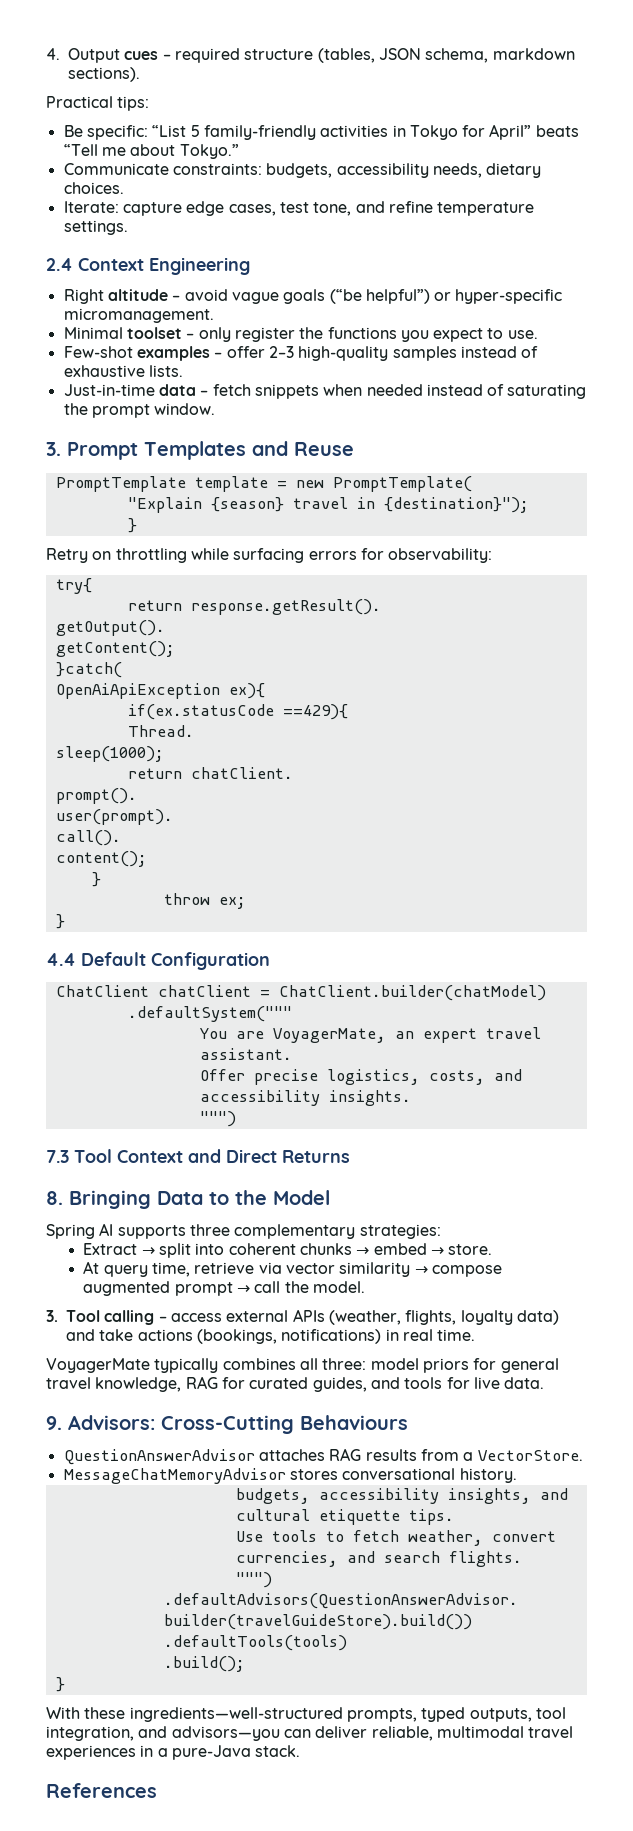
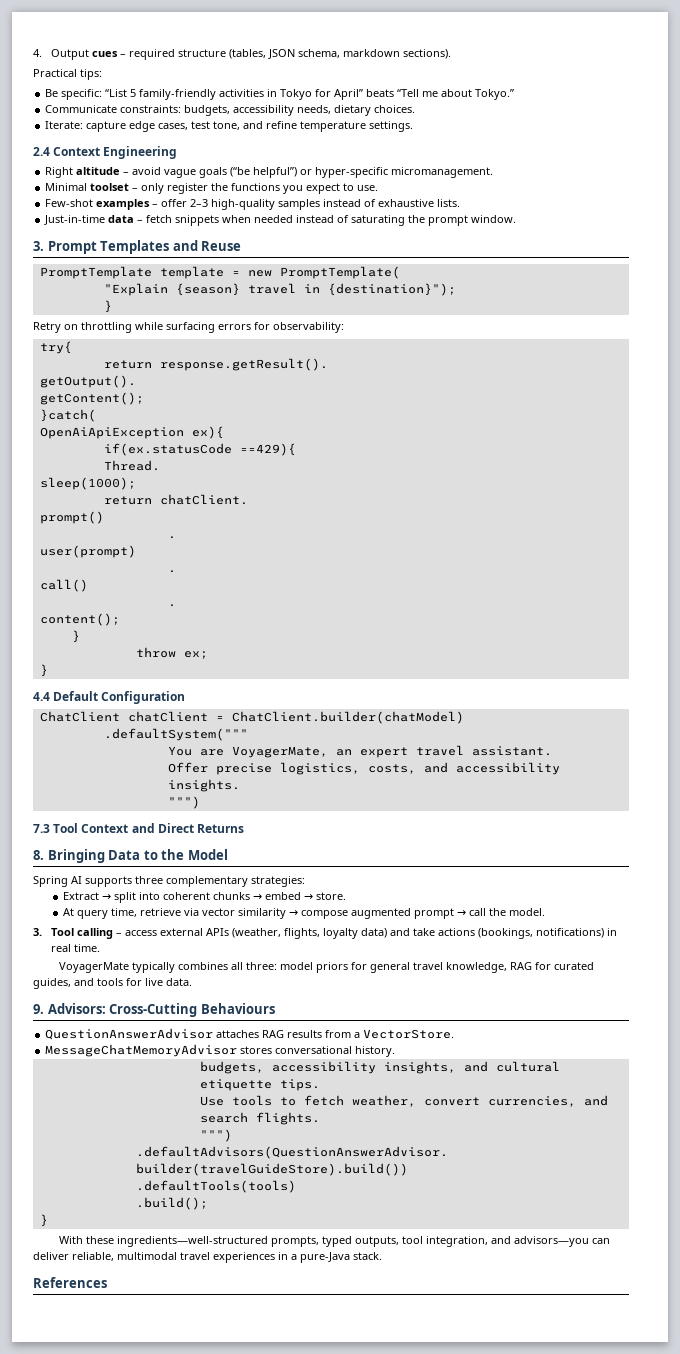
- prompt().
- user(prompt).
- call().
+ prompt()
+ .
+ user(prompt)
+ .
+ call()
+ .

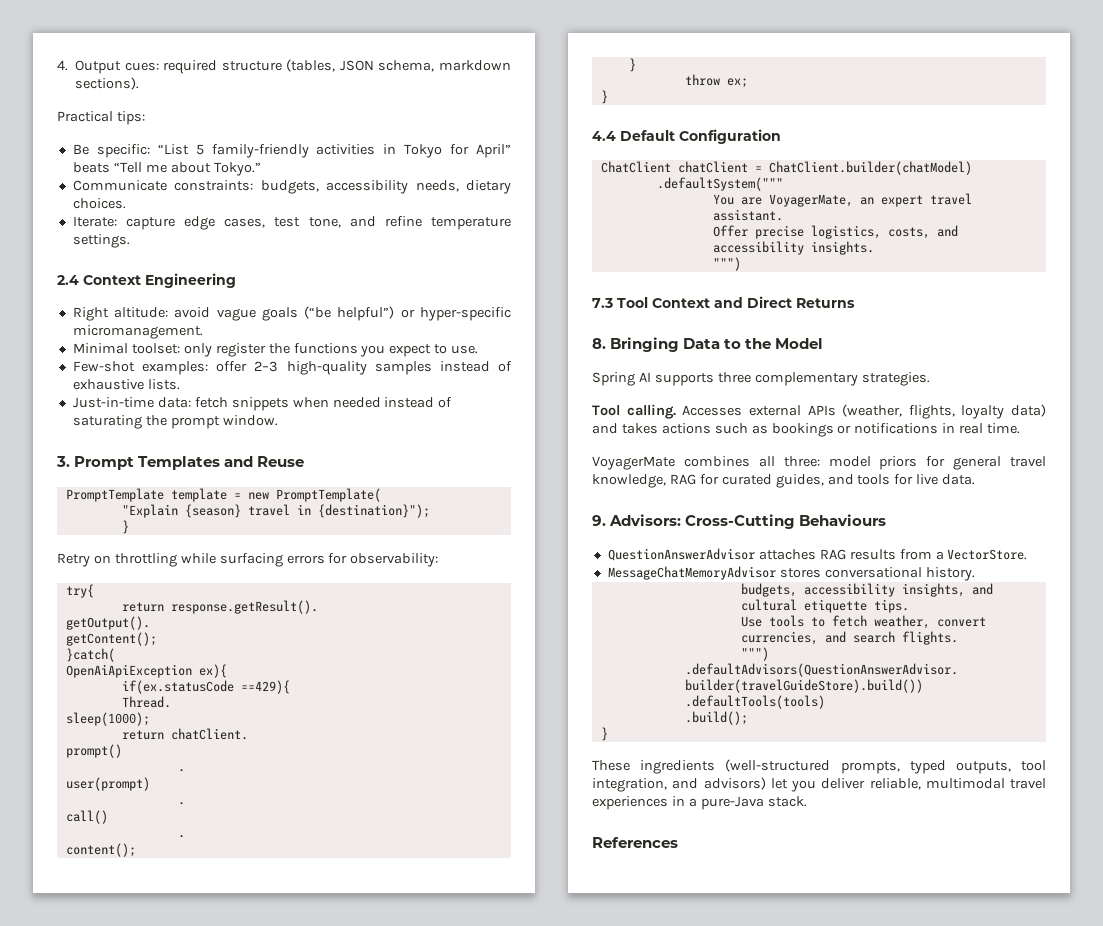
- 4. Output cues – required structure (tables, JSON schema, markdown sections).
+ 4. Output cues: required structure (tables, JSON schema, markdown sections).
- Right altitude – avoid vague goals (“be helpful”) or hyper-specific micromanagement.
+ Right altitude: avoid vague goals (“be helpful”) or hyper-specific micromanagement.
- Minimal toolset – only register the functions you expect to use.
+ Minimal toolset: only register the functions you expect to use.
- Few-shot examples – offer 2–3 high-quality samples instead of exhaustive lists.
+ Few-shot examples: offer 2–3 high-quality samples instead of exhaustive lists.
- Just-in-time data – fetch snippets when needed instead of saturating the prompt window.
+ Just-in-time data: fetch snippets when needed instead of saturating the prompt window.
- Spring AI supports three complementary strategies:
- Extract → split into coherent chunks → embed → store.
- At query time, retrieve via vector similarity → compose augmented prompt → call the model.
- 3. Tool calling – access external APIs (weather, flights, loyalty data) and take actions (bookings, notifications) in real time.
+ Spring AI supports three complementary strategies.
+ Tool calling. Accesses external APIs (weather, flights, loyalty data) and takes actions such as bookings or notifications in real time.
- VoyagerMate typically combines all three: model priors for general travel knowledge, RAG for curated guides, and tools for live data.
+ VoyagerMate combines all three: model priors for general travel knowledge, RAG for curated guides, and tools for live data.
- With these ingredients—well-structured prompts, typed outputs, tool integration, and advisors—you can deliver reliable, multimodal travel experiences in a pure-Java stack.
+ These ingredients (well-structured prompts, typed outputs, tool integration, and advisors) let you deliver reliable, multimodal travel experiences in a pure-Java stack.

